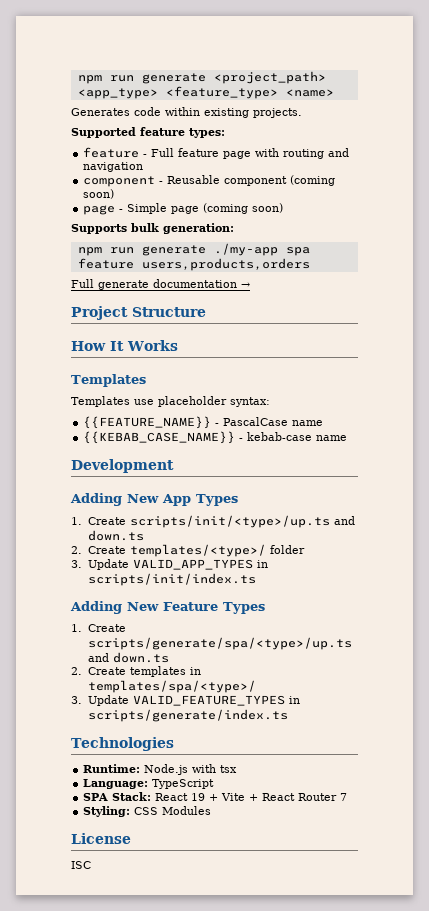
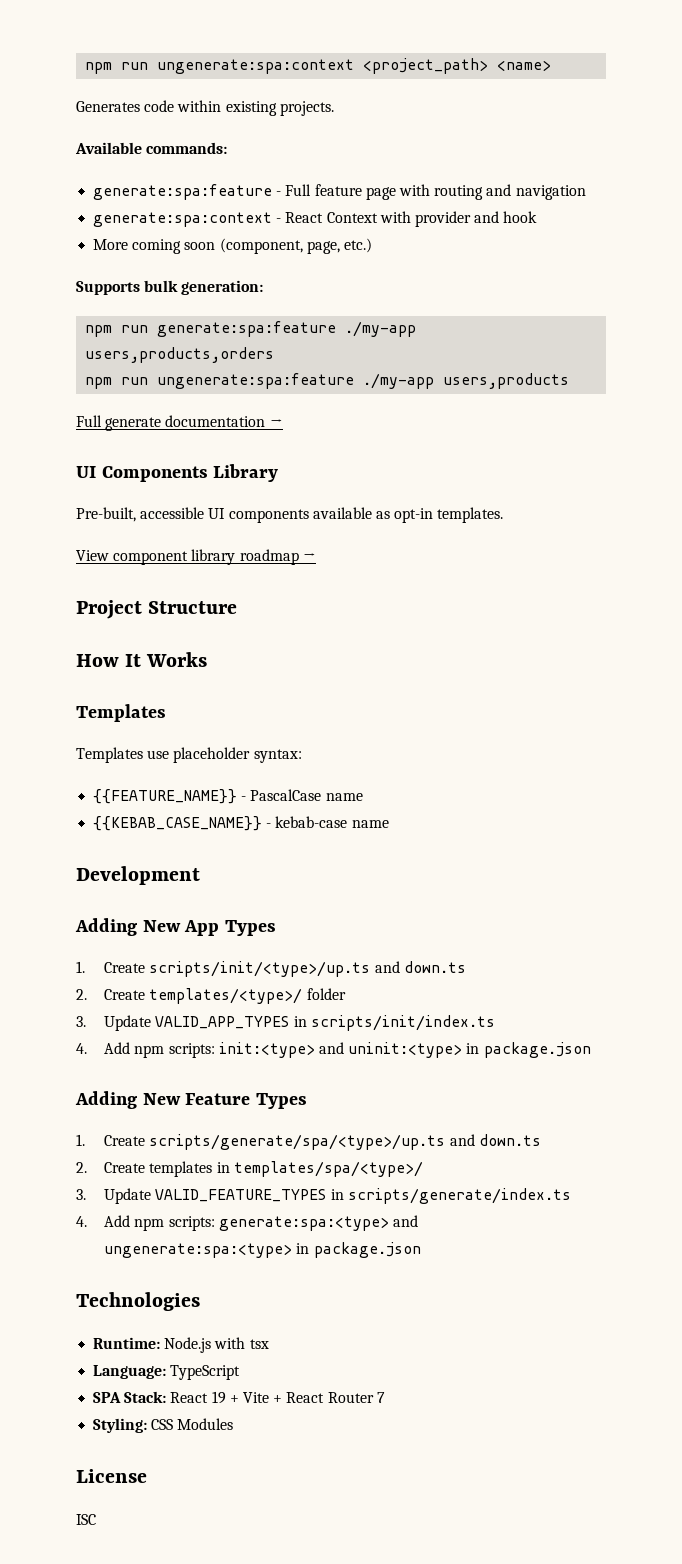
- npm run generate <project_path> <app_type> <feature_type> <name>
+ npm run ungenerate:spa:context <project_path> <name>
- Supported feature types:
- feature - Full feature page with routing and navigation
+ Available commands:
+ generate:spa:feature - Full feature page with routing and navigation
- component - Reusable component (coming soon)
- page - Simple page (coming soon)
+ generate:spa:context - React Context with provider and hook
+ More coming soon (component, page, etc.)
- npm run generate ./my-app spa feature users,products,orders
+ npm run generate:spa:feature ./my-app users,products,orders
+ npm run ungenerate:spa:feature ./my-app users,products
  Full generate documentation →
+ UI Components Library
+ Pre-built, accessible UI components available as opt-in templates.
+ View component library roadmap →
+ 4. Add npm scripts: init:<type> and uninit:<type> in package.json
+ 4. Add npm scripts: generate:spa:<type> and ungenerate:spa:<type> in package.json

